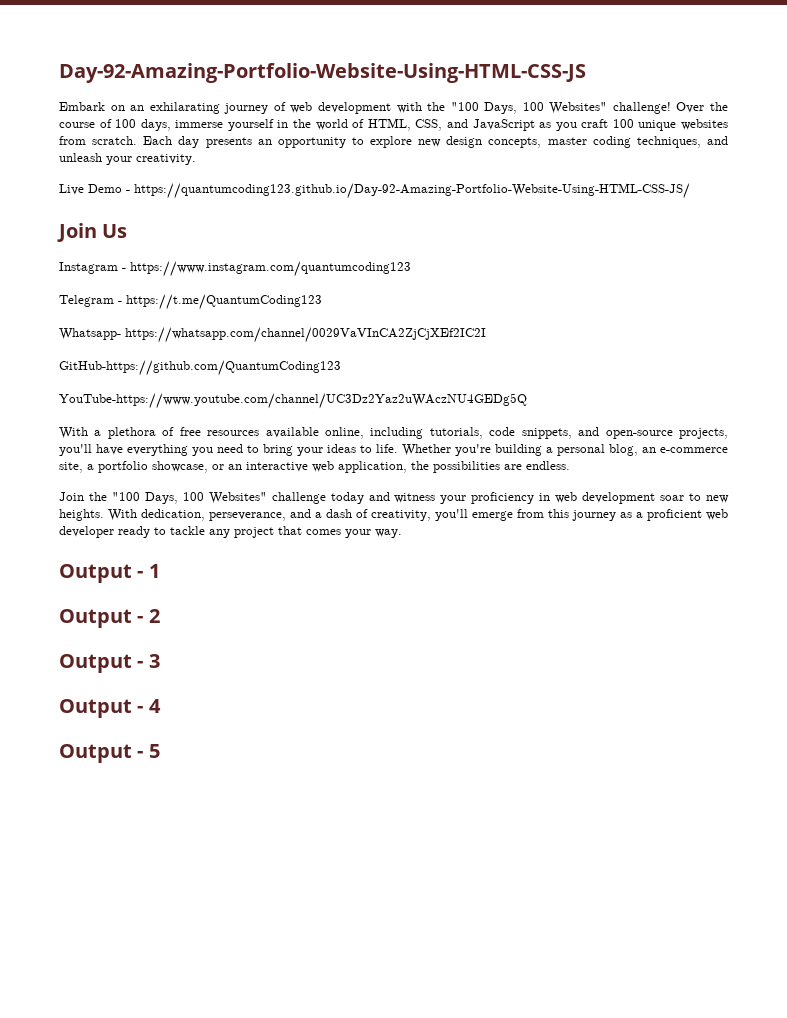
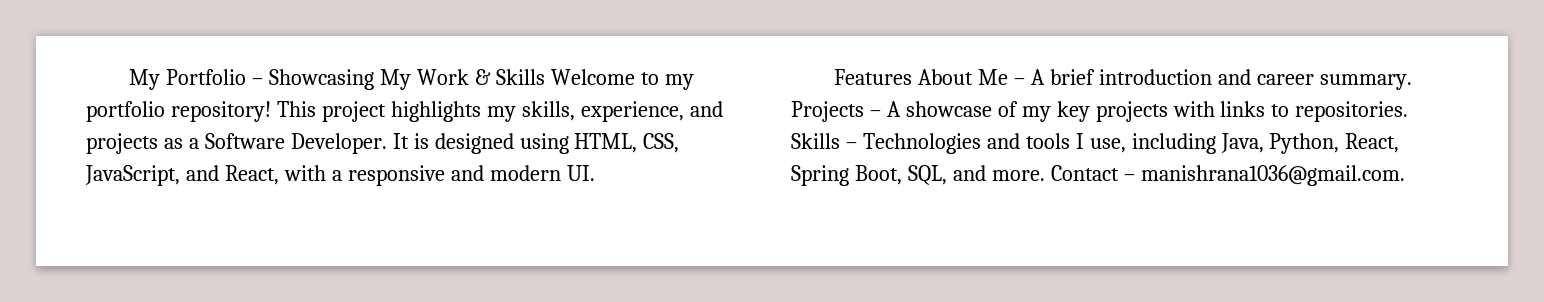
- Day-92-Amazing-Portfolio-Website-Using-HTML-CSS-JS
- Embark on an exhilarating journey of web development with the "100 Days, 100 Websites" challenge! Over the course of 100 days, immerse yourself in the world of HTML, CSS, and JavaScript as you craft 100 unique websites from scratch. Each day presents an opportunity to explore new design concepts, master coding techniques, and unleash your creativity.
- Live Demo - https://quantumcoding123.github.io/Day-92-Amazing-Portfolio-Website-Using-HTML-CSS-JS/
- Join Us
- Instagram - https://www.instagram.com/quantumcoding123
- Telegram - https://t.me/QuantumCoding123
- Whatsapp- https://whatsapp.com/channel/0029VaVInCA2ZjCjXEf2IC2I
- GitHub-https://github.com/QuantumCoding123
- YouTube-https://www.youtube.com/channel/UC3Dz2Yaz2uWAczNU4GEDg5Q
- With a plethora of free resources available online, including tutorials, code snippets, and open-source projects, you'll have everything you need to bring your ideas to life. Whether you're building a personal blog, an e-commerce site, a portfolio showcase, or an interactive web application, the possibilities are endless.
- Join the "100 Days, 100 Websites" challenge today and witness your proficiency in web development soar to new heights. With dedication, perseverance, and a dash of creativity, you'll emerge from this journey as a proficient web developer ready to tackle any project that comes your way.
- Output - 1
- Output - 2
- Output - 3
- Output - 4
- Output - 5
+ My Portfolio – Showcasing My Work & Skills Welcome to my portfolio repository! This project highlights my skills, experience, and projects as a Software Developer. It is designed using HTML, CSS, JavaScript, and React, with a responsive and modern UI.
+ Features About Me – A brief introduction and career summary. Projects – A showcase of my key projects with links to repositories. Skills – Technologies and tools I use, including Java, Python, React, Spring Boot, SQL, and more. Contact – manishrana1036@gmail.com.

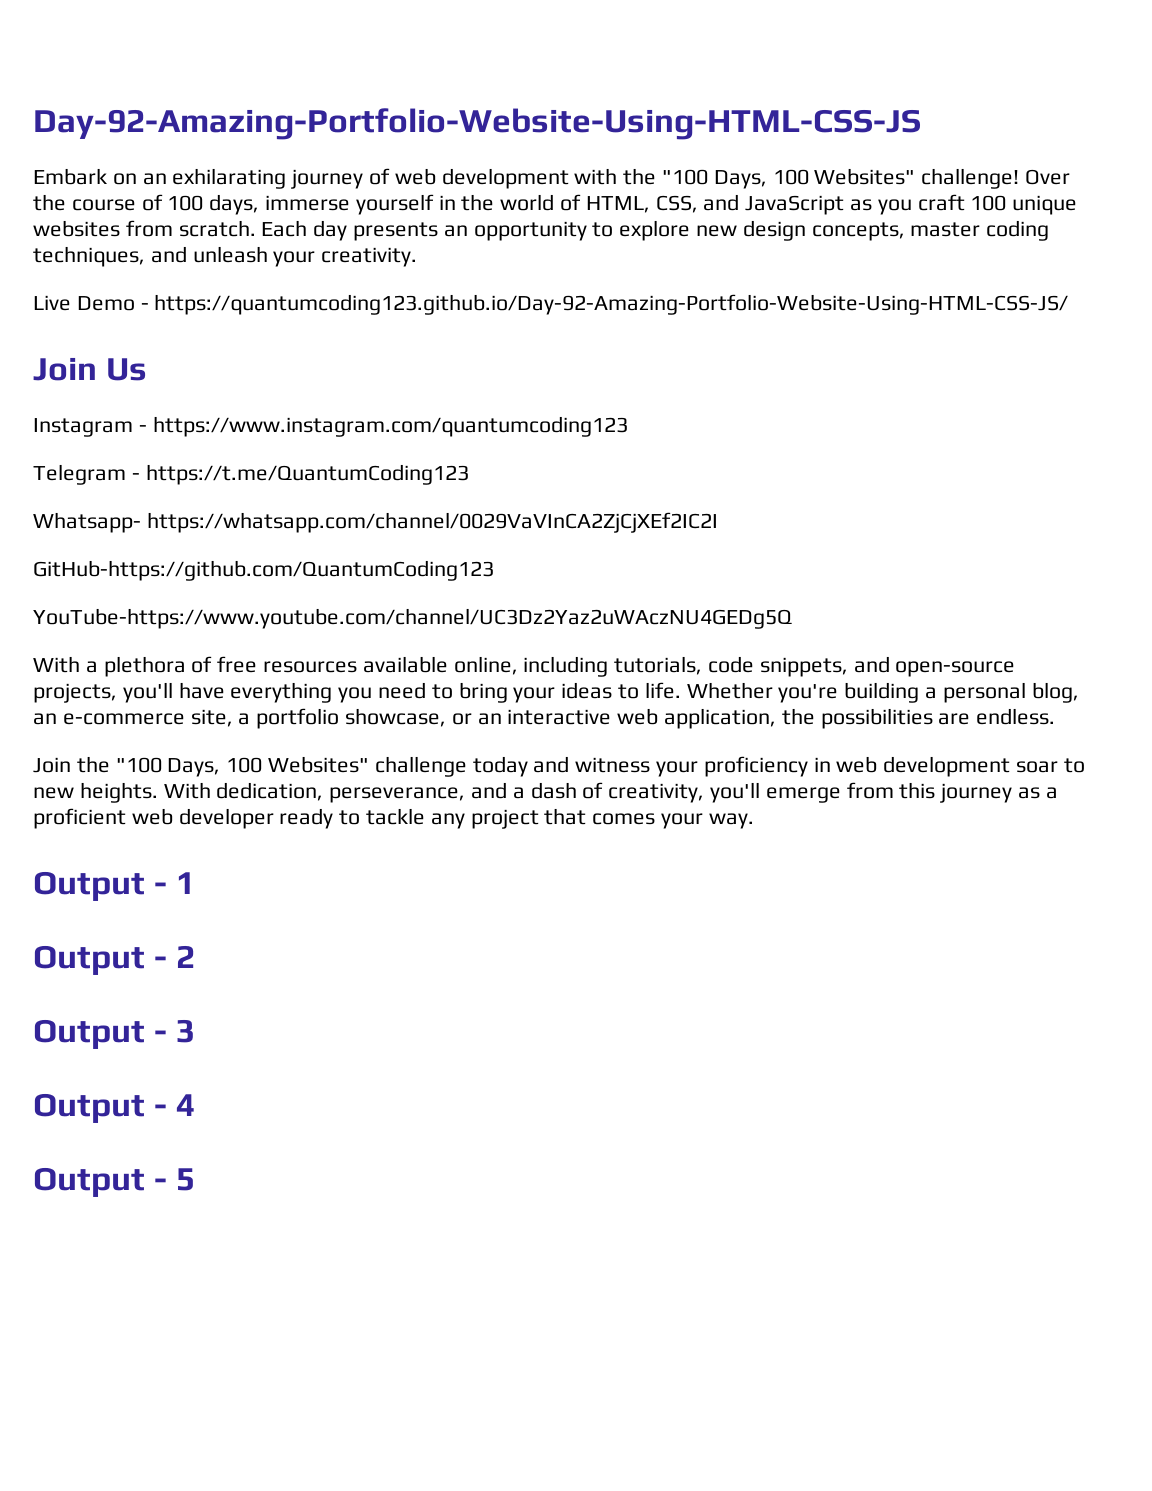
- My Portfolio – Showcasing My Work & Skills Welcome to my portfolio repository! This project highlights my skills, experience, and projects as a Software Developer. It is designed using HTML, CSS, JavaScript, and React, with a responsive and modern UI.
- Features About Me – A brief introduction and career summary. Projects – A showcase of my key projects with links to repositories. Skills – Technologies and tools I use, including Java, Python, React, Spring Boot, SQL, and more. Contact – manishrana1036@gmail.com.
+ Day-92-Amazing-Portfolio-Website-Using-HTML-CSS-JS
+ Embark on an exhilarating journey of web development with the "100 Days, 100 Websites" challenge! Over the course of 100 days, immerse yourself in the world of HTML, CSS, and JavaScript as you craft 100 unique websites from scratch. Each day presents an opportunity to explore new design concepts, master coding techniques, and unleash your creativity.
+ Live Demo - https://quantumcoding123.github.io/Day-92-Amazing-Portfolio-Website-Using-HTML-CSS-JS/
+ Join Us
+ Instagram - https://www.instagram.com/quantumcoding123
+ Telegram - https://t.me/QuantumCoding123
+ Whatsapp- https://whatsapp.com/channel/0029VaVInCA2ZjCjXEf2IC2I
+ GitHub-https://github.com/QuantumCoding123
+ YouTube-https://www.youtube.com/channel/UC3Dz2Yaz2uWAczNU4GEDg5Q
+ With a plethora of free resources available online, including tutorials, code snippets, and open-source projects, you'll have everything you need to bring your ideas to life. Whether you're building a personal blog, an e-commerce site, a portfolio showcase, or an interactive web application, the possibilities are endless.
+ Join the "100 Days, 100 Websites" challenge today and witness your proficiency in web development soar to new heights. With dedication, perseverance, and a dash of creativity, you'll emerge from this journey as a proficient web developer ready to tackle any project that comes your way.
+ Output - 1
+ Output - 2
+ Output - 3
+ Output - 4
+ Output - 5

